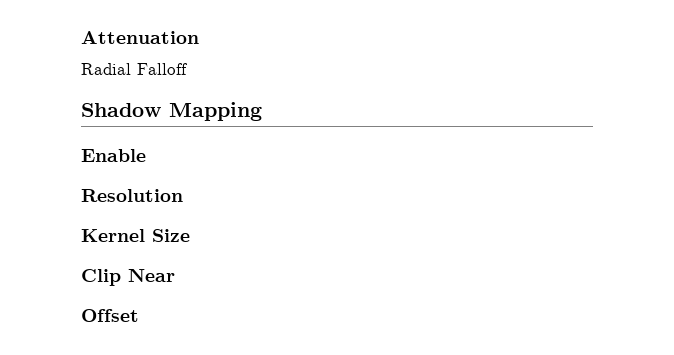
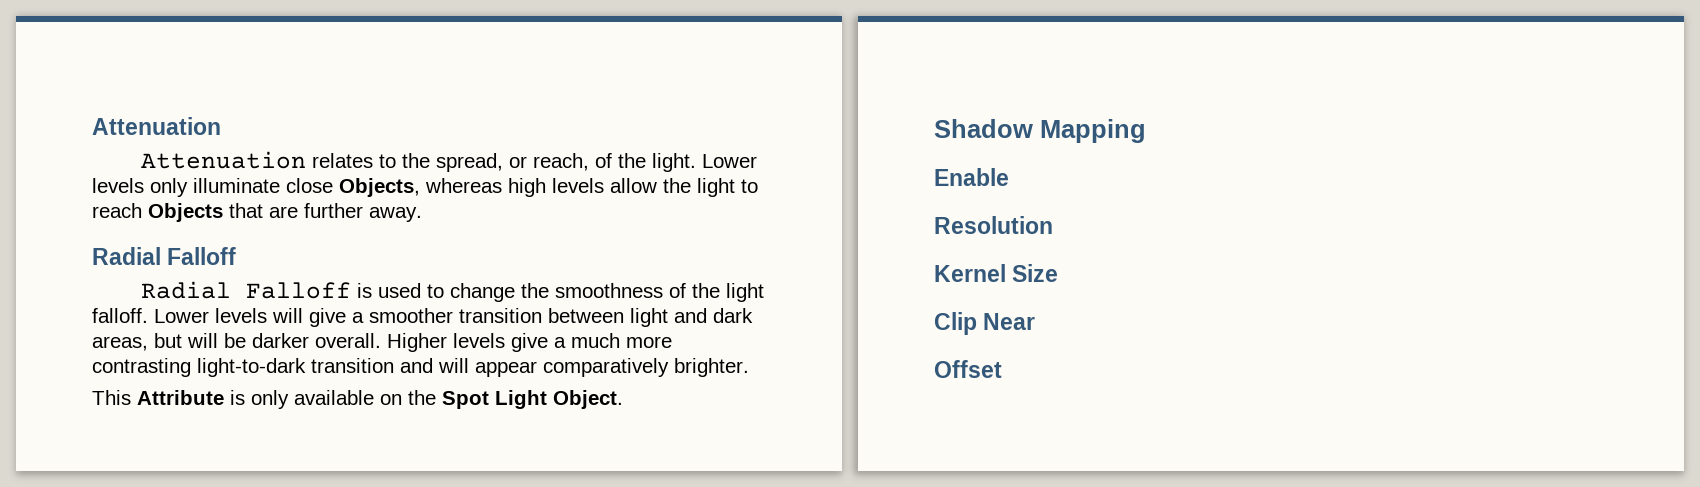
+ Attenuation relates to the spread, or reach, of the light. Lower levels only illuminate close Objects, whereas high levels allow the light to reach Objects that are further away.
  Radial Falloff
+ Radial Falloff is used to change the smoothness of the light falloff. Lower levels will give a smoother transition between light and dark areas, but will be darker overall. Higher levels give a much more contrasting light-to-dark transition and will appear comparatively brighter.
+ This Attribute is only available on the Spot Light Object.

